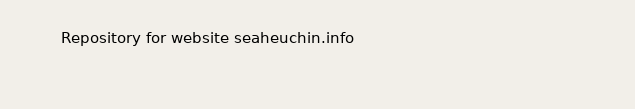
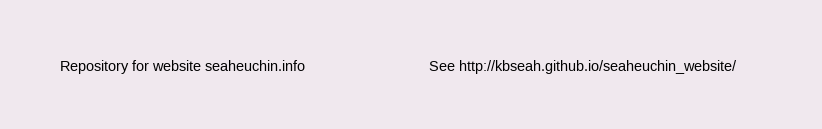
+ See http://kbseah.github.io/seaheuchin_website/

